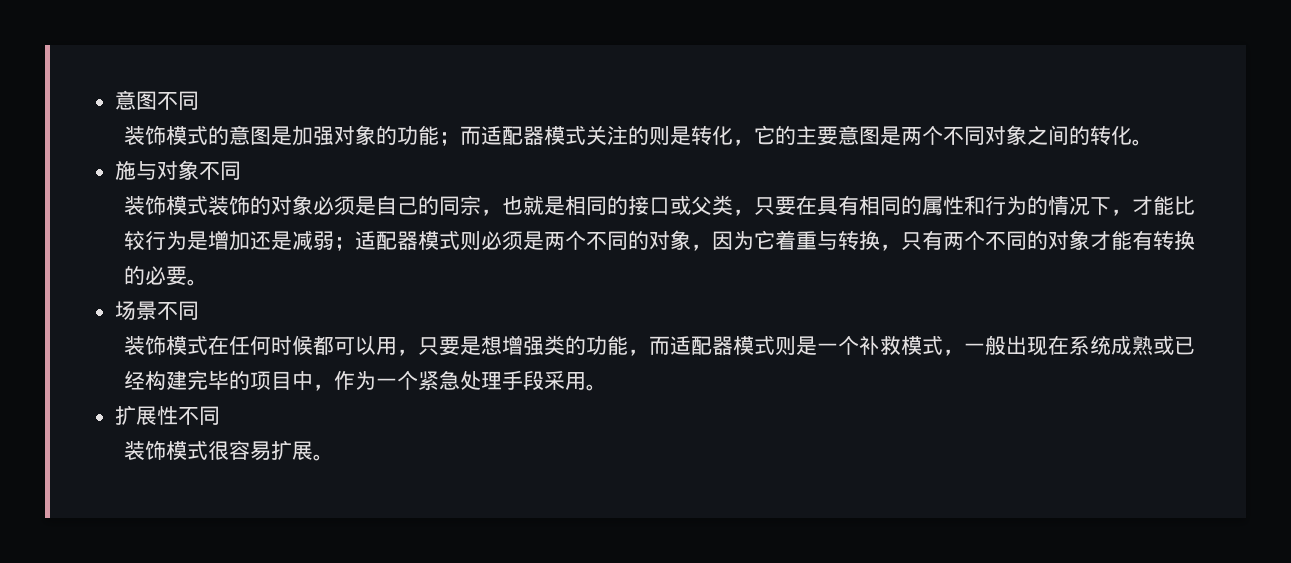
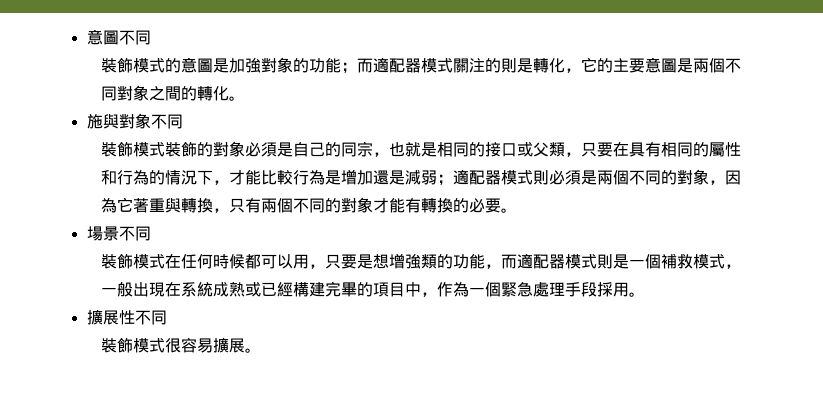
- 意图不同
- 装饰模式的意图是加强对象的功能；而适配器模式关注的则是转化，它的主要意图是两个不同对象之间的转化。
+ 意圖不同
+ 裝飾模式的意圖是加強對象的功能；而適配器模式關注的則是轉化，它的主要意圖是兩個不同對象之間的轉化。
- 施与对象不同
+ 施與對象不同
- 装饰模式装饰的对象必须是自己的同宗，也就是相同的接口或父类，只要在具有相同的属性和行为的情况下，才能比较行为是增加还是减弱；适配器模式则必须是两个不同的对象，因为它着重与转换，只有两个不同的对象才能有转换的必要。
+ 裝飾模式裝飾的對象必須是自己的同宗，也就是相同的接口或父類，只要在具有相同的屬性和行為的情況下，才能比較行為是增加還是減弱；適配器模式則必須是兩個不同的對象，因為它著重與轉換，只有兩個不同的對象才能有轉換的必要。
- 场景不同
+ 場景不同
- 装饰模式在任何时候都可以用，只要是想增强类的功能，而适配器模式则是一个补救模式，一般出现在系统成熟或已经构建完毕的项目中，作为一个紧急处理手段采用。
+ 裝飾模式在任何時候都可以用，只要是想增強類的功能，而適配器模式則是一個補救模式，一般出現在系統成熟或已經構建完畢的項目中，作為一個緊急處理手段採用。
- 扩展性不同
+ 擴展性不同
- 装饰模式很容易扩展。
+ 裝飾模式很容易擴展。

